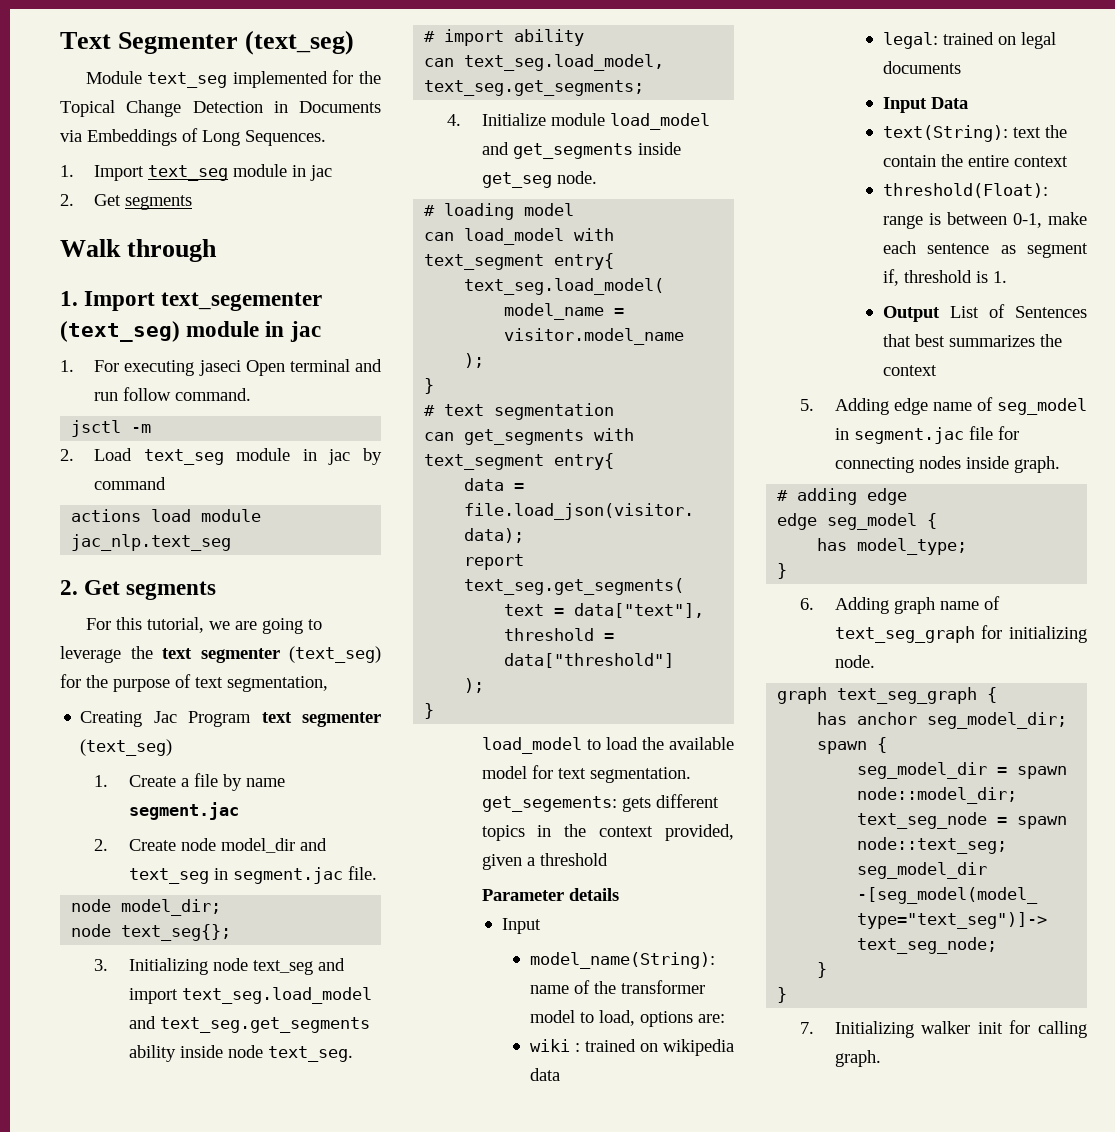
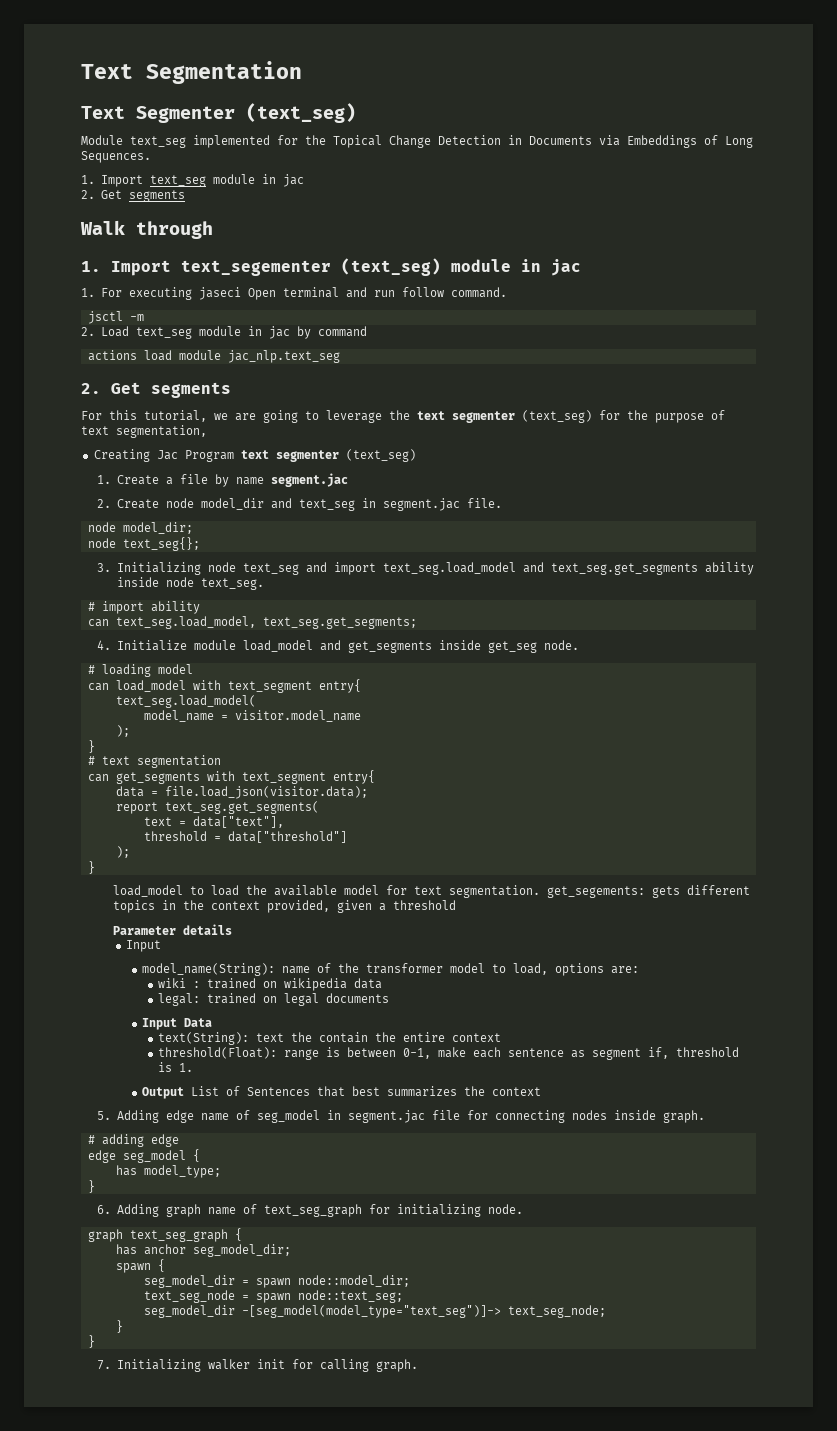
+ Text Segmentation

